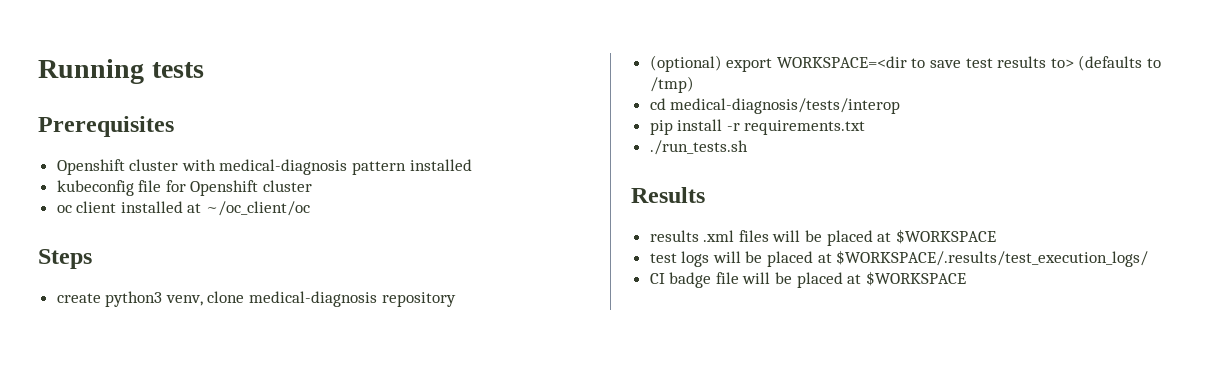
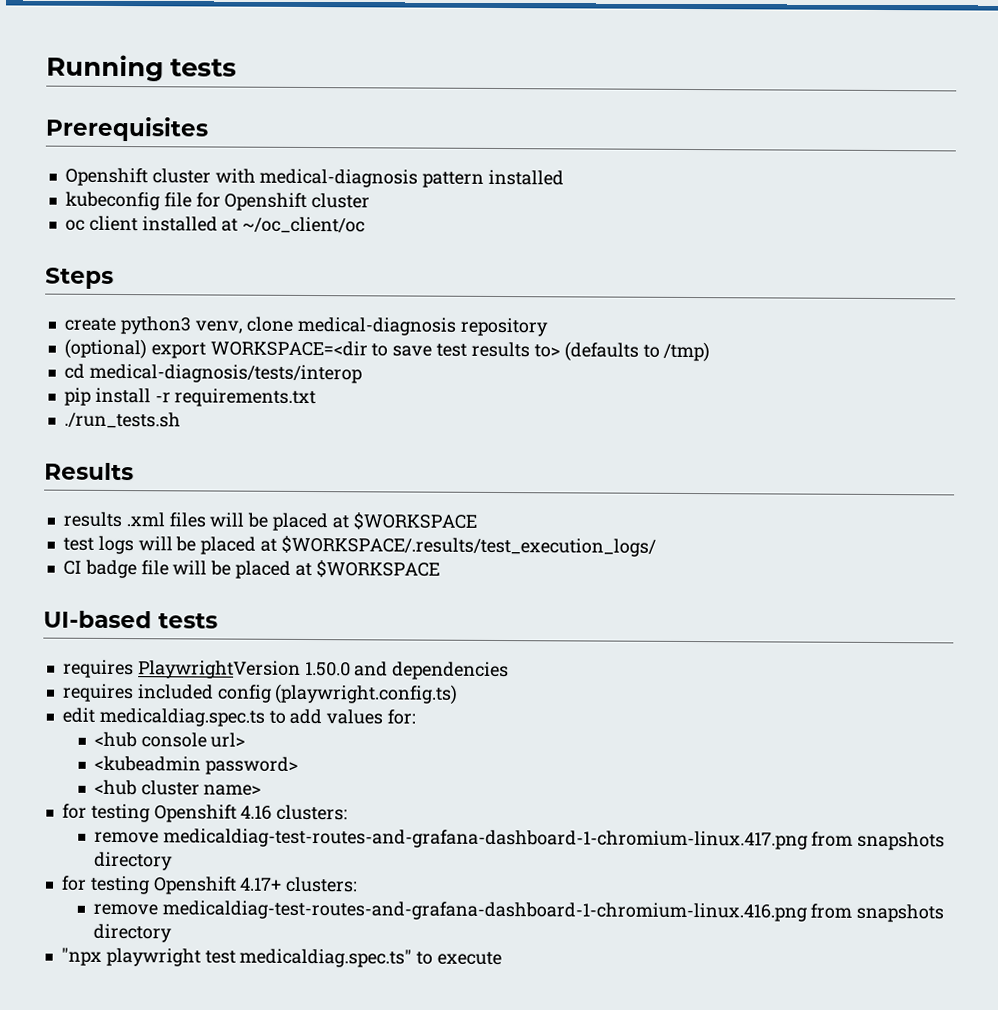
+ UI-based tests
+ requires PlaywrightVersion 1.50.0 and dependencies
+ requires included config (playwright.config.ts)
+ edit medicaldiag.spec.ts to add values for:
+ <hub console url>
+ <kubeadmin password>
+ <hub cluster name>
+ for testing Openshift 4.16 clusters:
+ remove medicaldiag-test-routes-and-grafana-dashboard-1-chromium-linux.417.png from snapshots directory
+ for testing Openshift 4.17+ clusters:
+ remove medicaldiag-test-routes-and-grafana-dashboard-1-chromium-linux.416.png from snapshots directory
+ "npx playwright test medicaldiag.spec.ts" to execute

